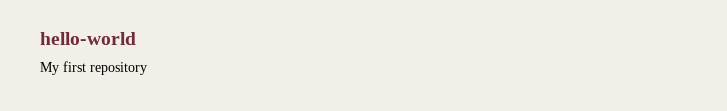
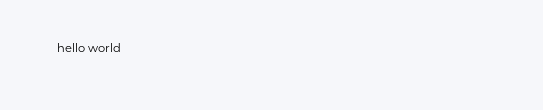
- hello-world
- My first repository
+ hello world

